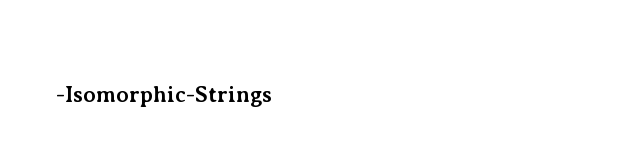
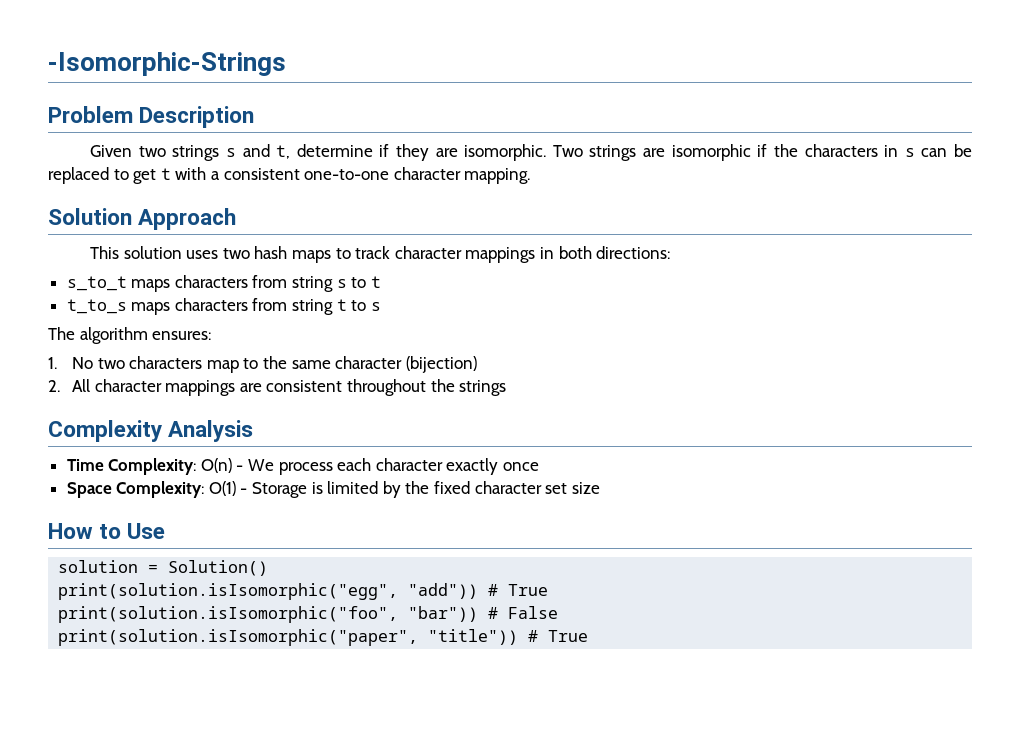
+ Problem Description
+ Given two strings s and t, determine if they are isomorphic. Two strings are isomorphic if the characters in s can be replaced to get t with a consistent one-to-one character mapping.
+ Solution Approach
+ This solution uses two hash maps to track character mappings in both directions:
+ s_to_t maps characters from string s to t
+ t_to_s maps characters from string t to s
+ The algorithm ensures:
+ 1. No two characters map to the same character (bijection)
+ 2. All character mappings are consistent throughout the strings
+ Complexity Analysis
+ Time Complexity: O(n) - We process each character exactly once
+ Space Complexity: O(1) - Storage is limited by the fixed character set size
+ How to Use
+ solution = Solution()
+ print(solution.isIsomorphic("egg", "add")) # True
+ print(solution.isIsomorphic("foo", "bar")) # False
+ print(solution.isIsomorphic("paper", "title")) # True

